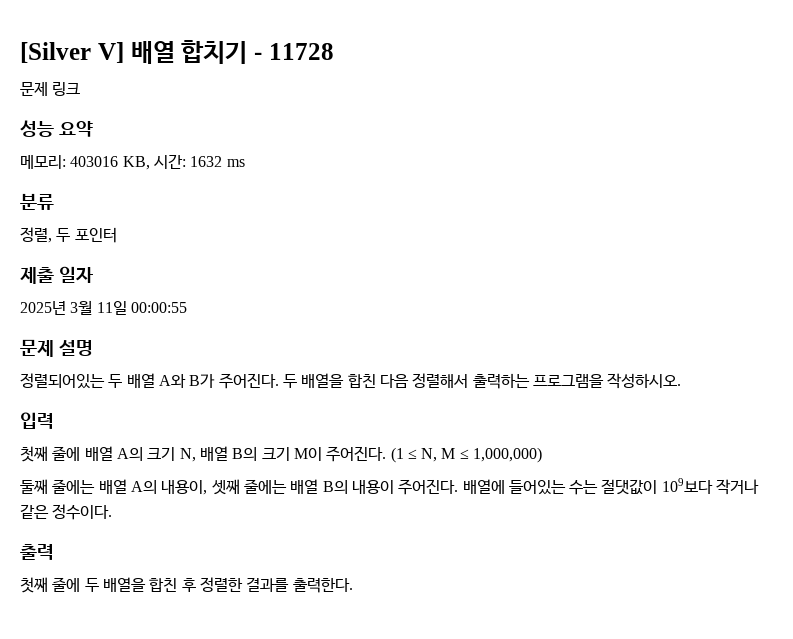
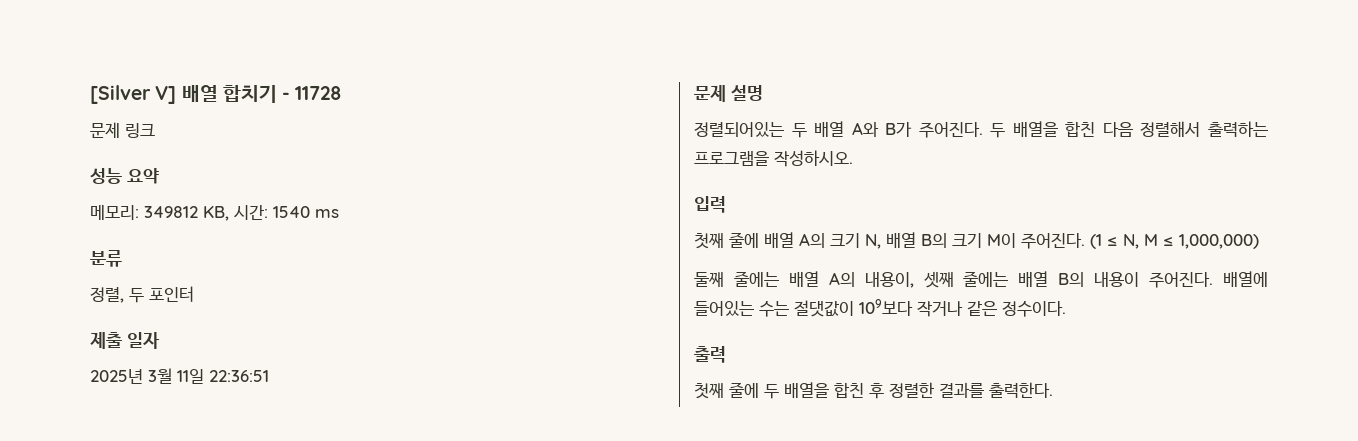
- 메모리: 403016 KB, 시간: 1632 ms
+ 메모리: 349812 KB, 시간: 1540 ms
- 2025년 3월 11일 00:00:55
+ 2025년 3월 11일 22:36:51

